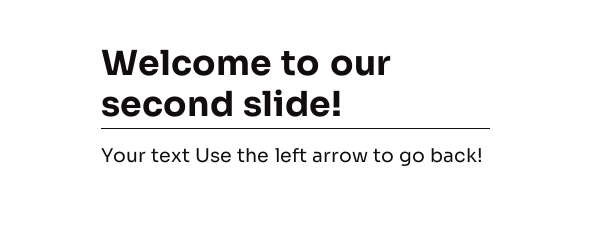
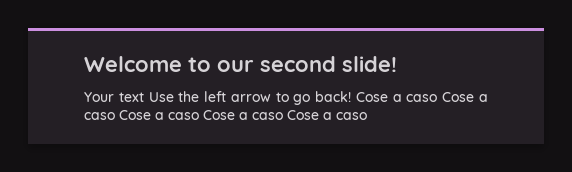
+ Cose a caso Cose a caso Cose a caso Cose a caso Cose a caso

